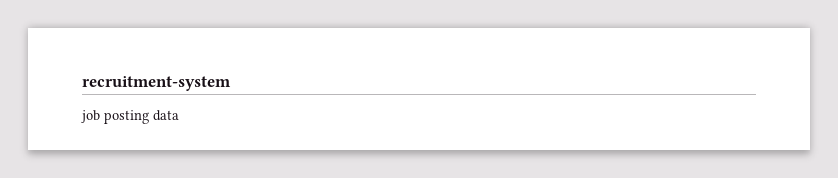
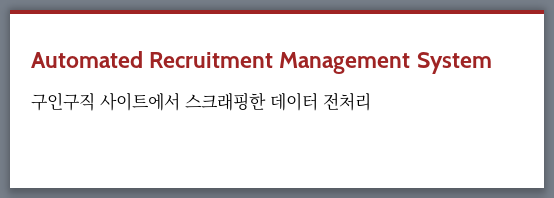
- recruitment-system
- job posting data
+ Automated Recruitment Management System
+ 구인구직 사이트에서 스크래핑한 데이터 전처리

